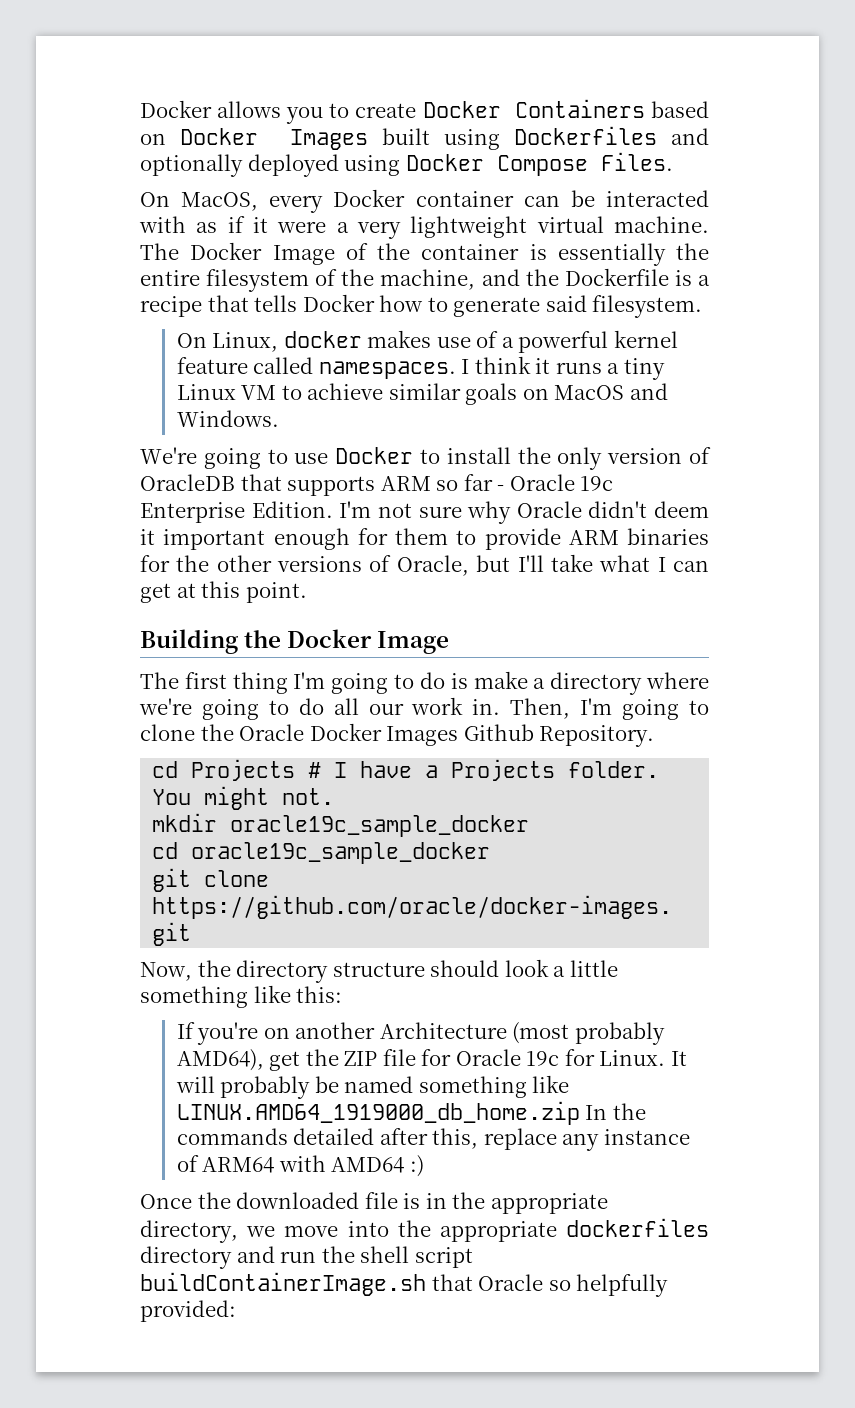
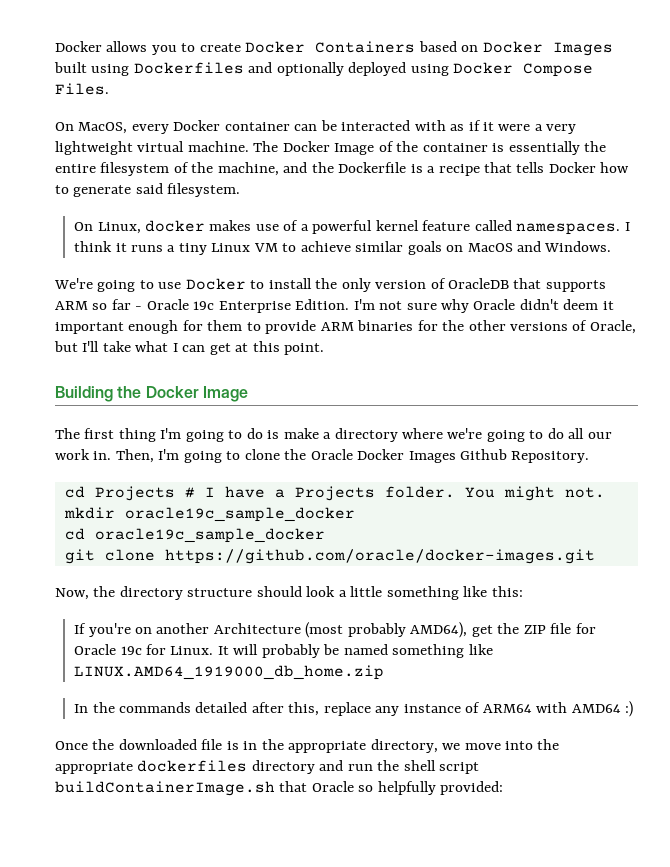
- It will probably be named something like LINUX.AMD64_1919000_db_home.zip In the commands detailed after this, replace any instance of ARM64 with AMD64 :)
+ It will probably be named something like LINUX.AMD64_1919000_db_home.zip
+ In the commands detailed after this, replace any instance of ARM64 with AMD64 :)

